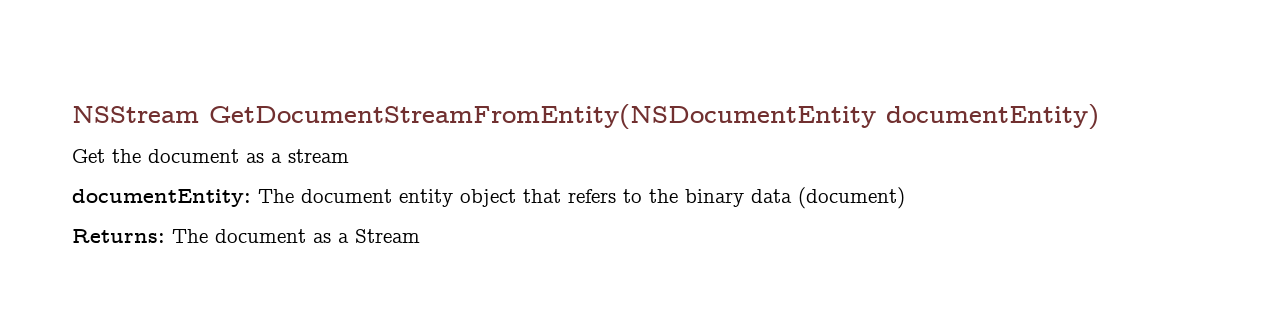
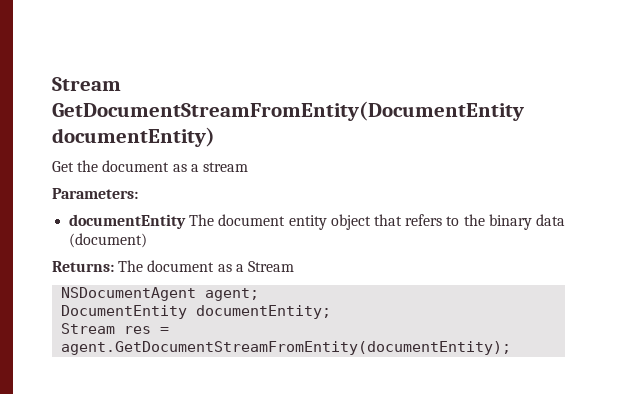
- NSStream GetDocumentStreamFromEntity(NSDocumentEntity documentEntity)
+ Stream GetDocumentStreamFromEntity(DocumentEntity documentEntity)
- documentEntity: The document entity object that refers to the binary data (document)
+ Parameters:
+ documentEntity The document entity object that refers to the binary data (document)
+ NSDocumentAgent agent;
+ DocumentEntity documentEntity;
+ Stream res = agent.GetDocumentStreamFromEntity(documentEntity);

